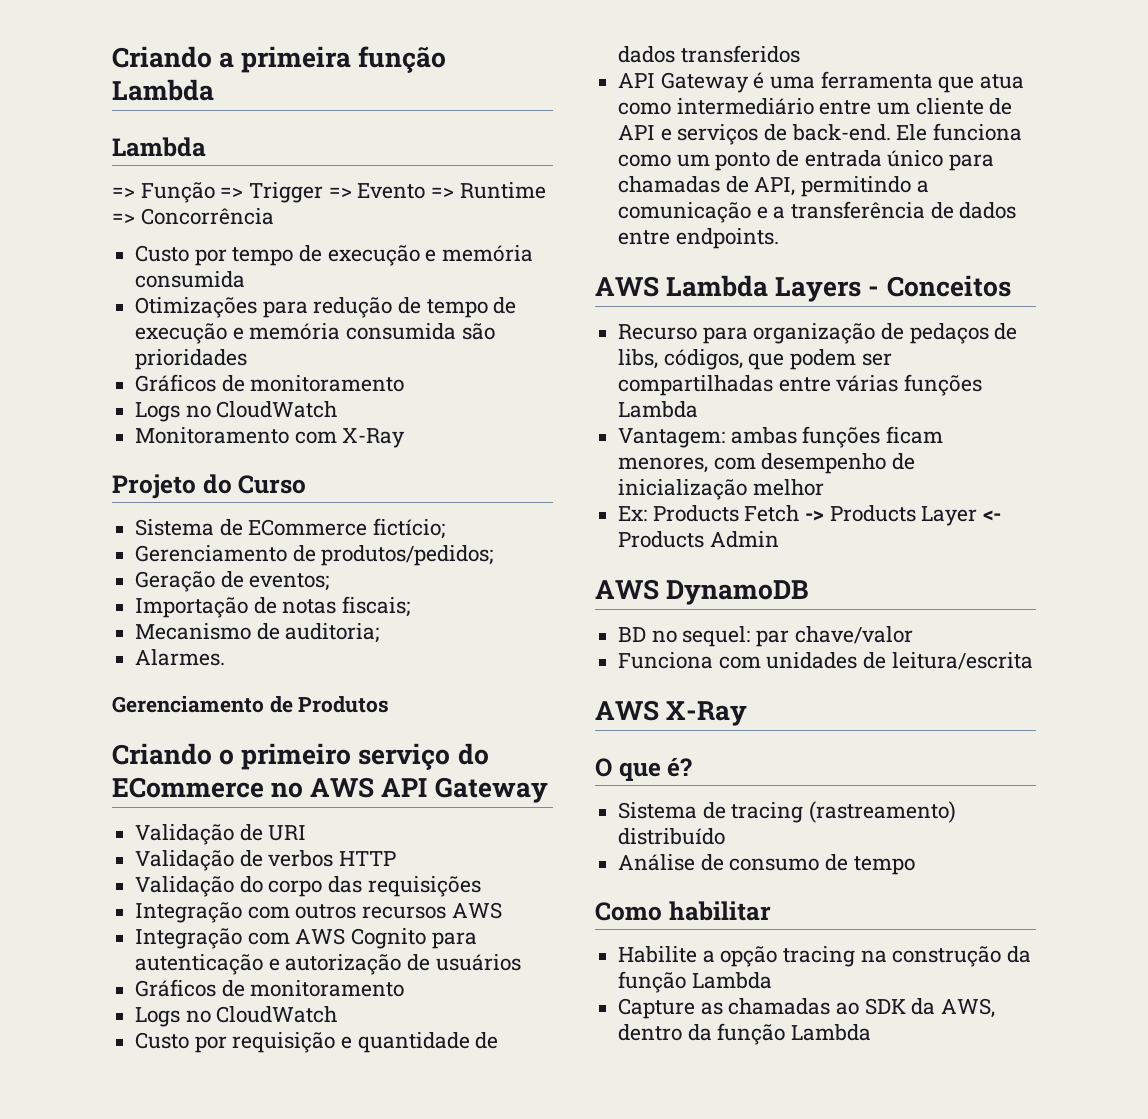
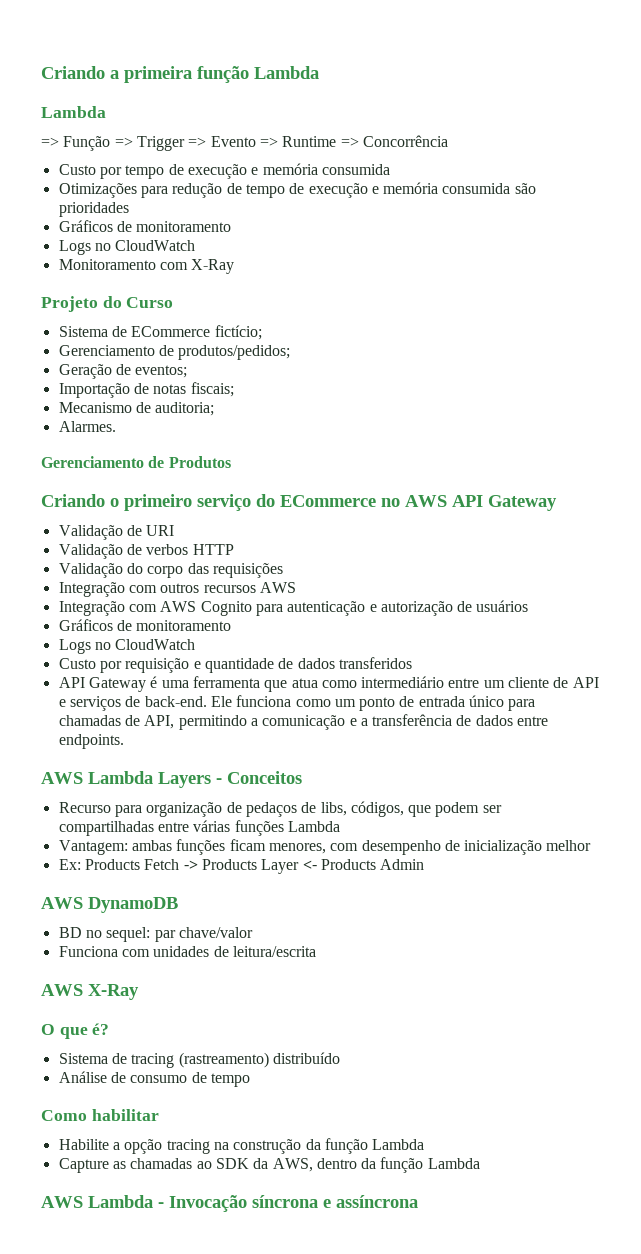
+ AWS Lambda - Invocação síncrona e assíncrona

